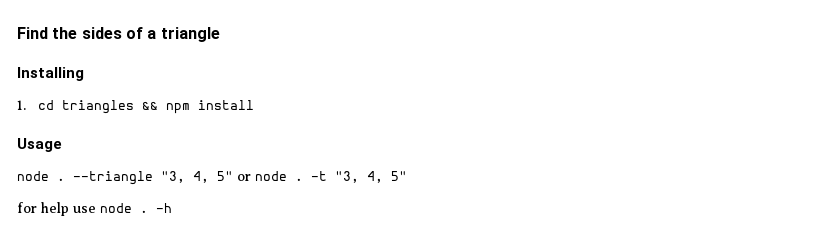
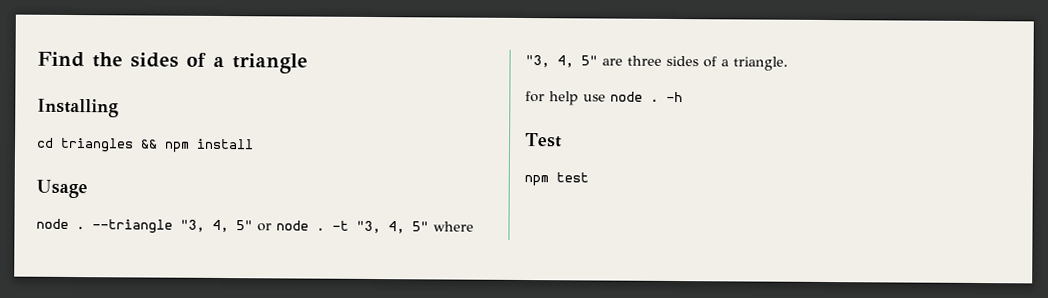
- 1. cd triangles && npm install
+ cd triangles && npm install
- -t "3, 4, 5"
+ -t "3, 4, 5" where "3, 4, 5" are three sides of a triangle.
+ Test
+ npm test

